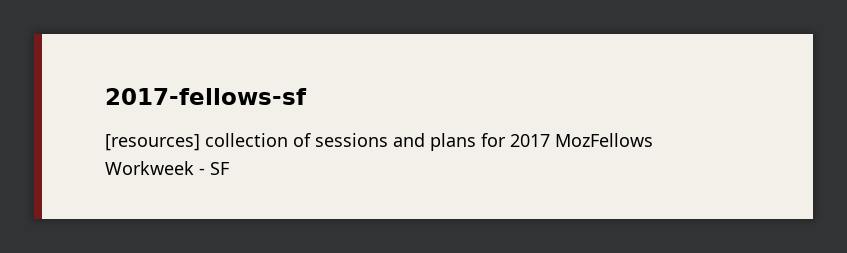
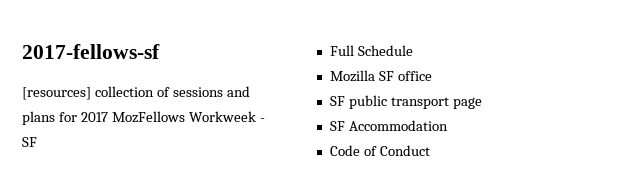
+ Full Schedule
+ Mozilla SF office
+ SF public transport page
+ SF Accommodation
+ Code of Conduct

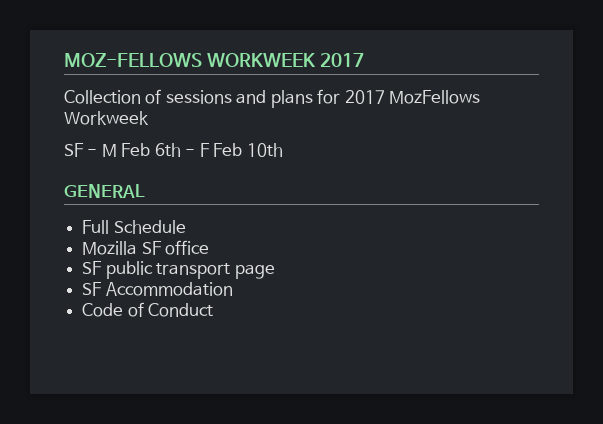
- 2017-fellows-sf
- [resources] collection of sessions and plans for 2017 MozFellows Workweek - SF
+ MOZ-FELLOWS WORKWEEK 2017
+ Collection of sessions and plans for 2017 MozFellows Workweek
+ SF - M Feb 6th - F Feb 10th
+ GENERAL

